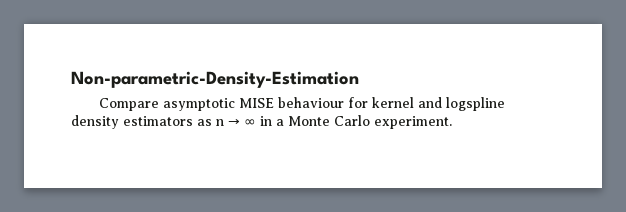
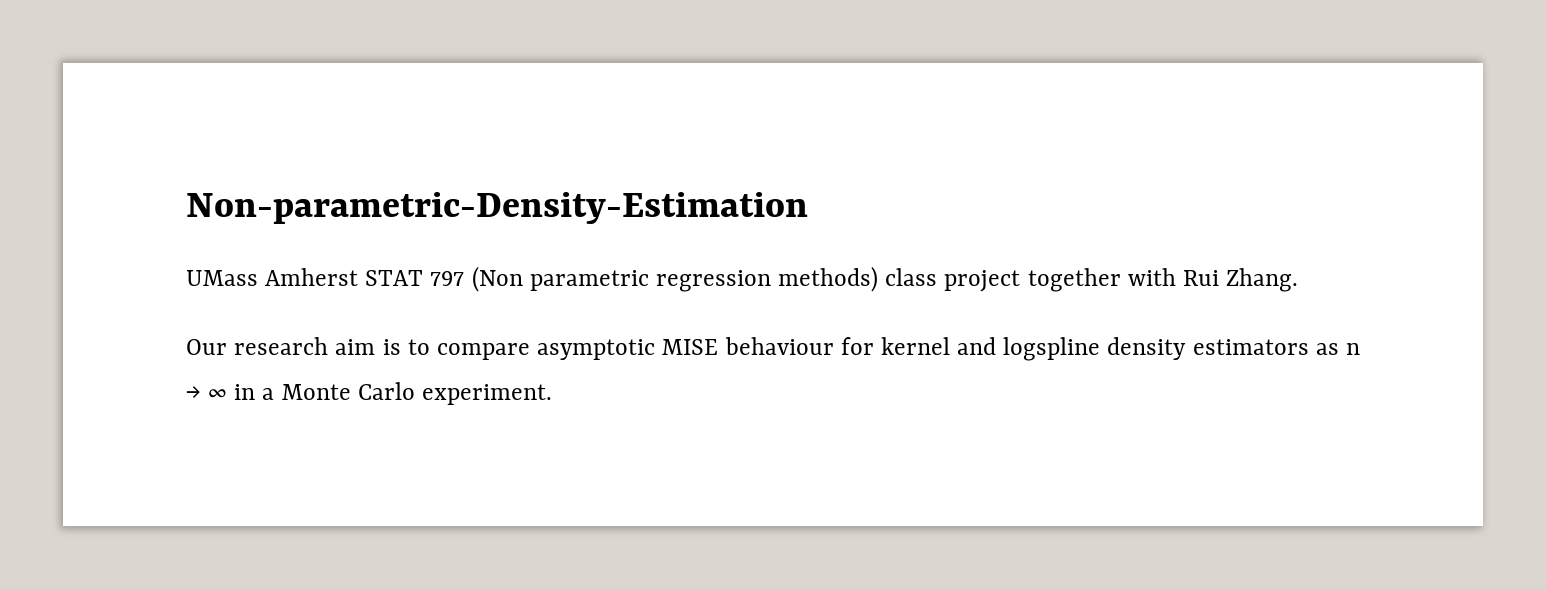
- Compare asymptotic MISE behaviour for kernel and logspline density estimators as n → ∞ in a Monte Carlo experiment.
+ UMass Amherst STAT 797 (Non parametric regression methods) class project together with Rui Zhang.
+ Our research aim is to compare asymptotic MISE behaviour for kernel and logspline density estimators as n → ∞ in a Monte Carlo experiment.

